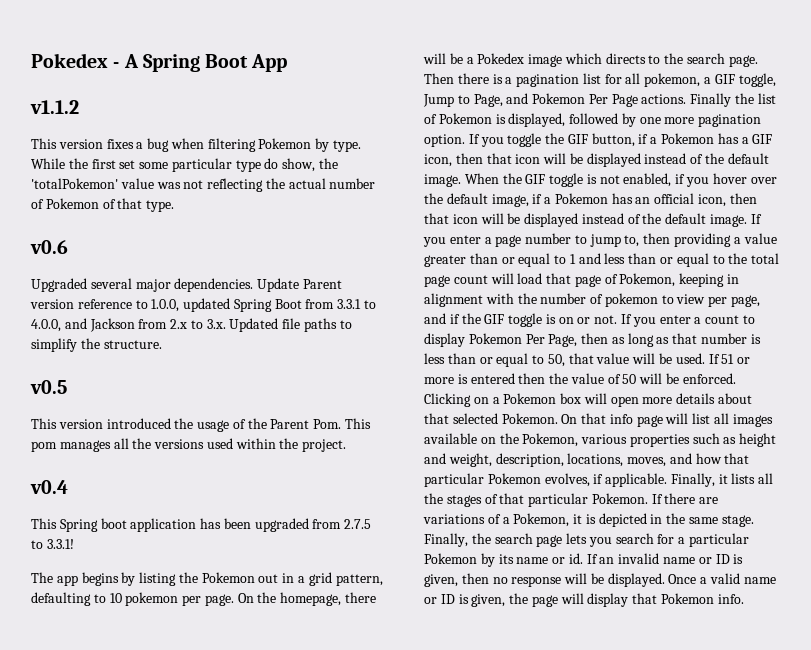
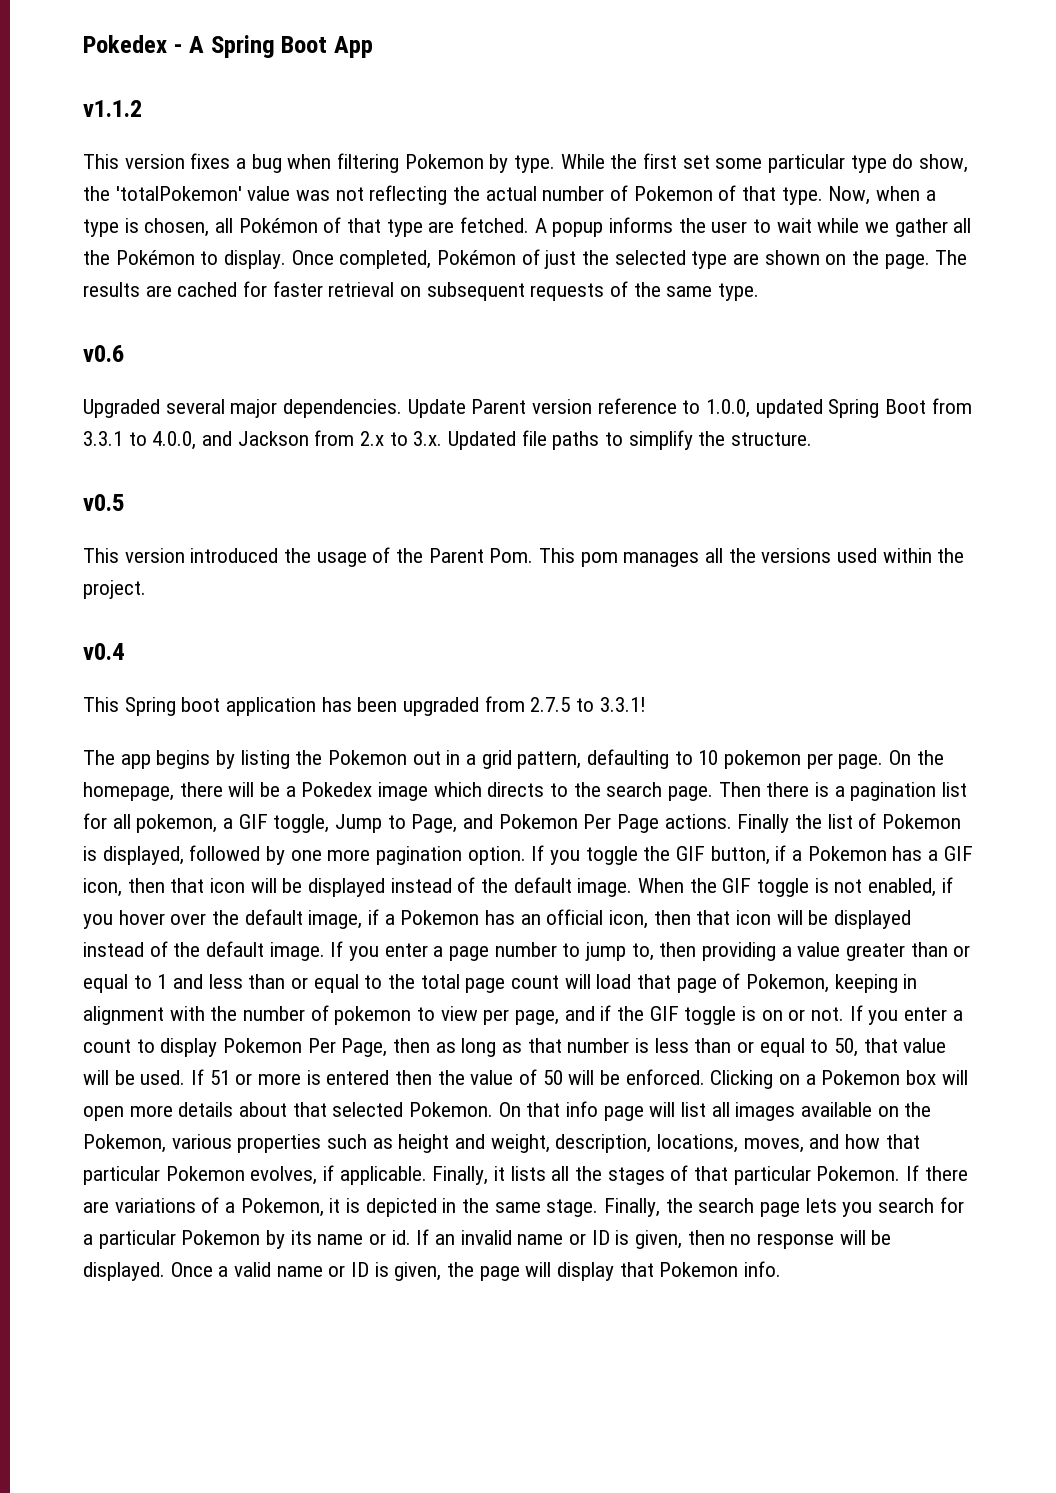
+ Now, when a type is chosen, all Pokémon of that type are fetched. A popup informs the user to wait while we gather all the Pokémon to display. Once completed, Pokémon of just the selected type are shown on the page. The results are cached for faster retrieval on subsequent requests of the same type.

